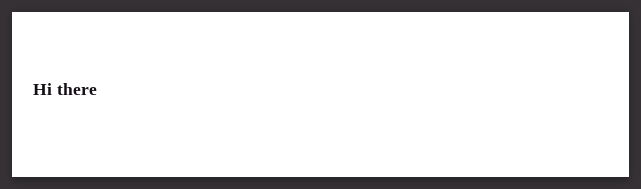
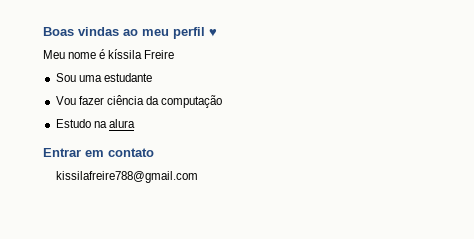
- Hi there
+ Boas vindas ao meu perfil ♥
+ Meu nome é kíssila Freire
+ Sou uma estudante
+ Vou fazer ciência da computação
+ Estudo na alura
+ Entrar em contato
+ kissilafreire788@gmail.com

